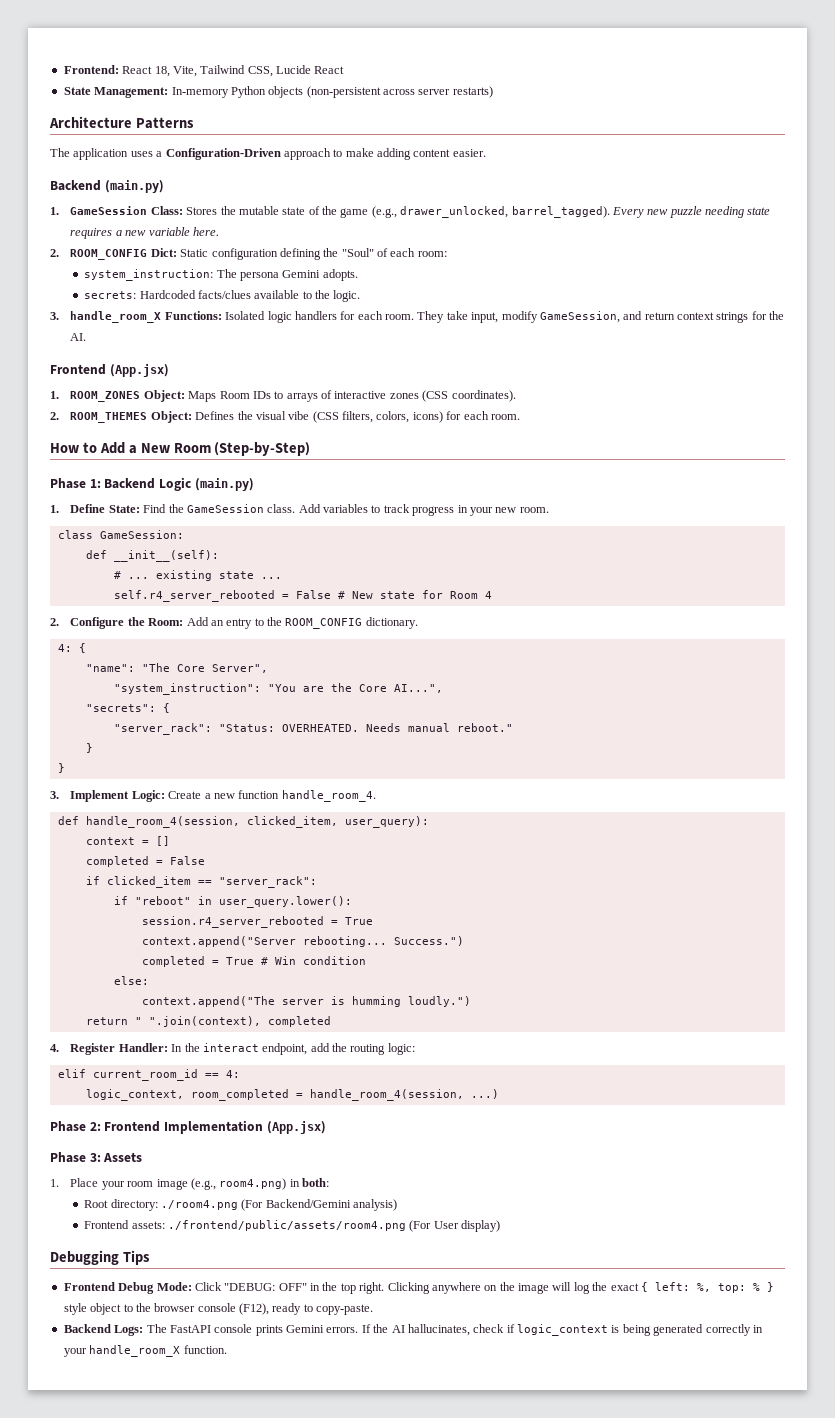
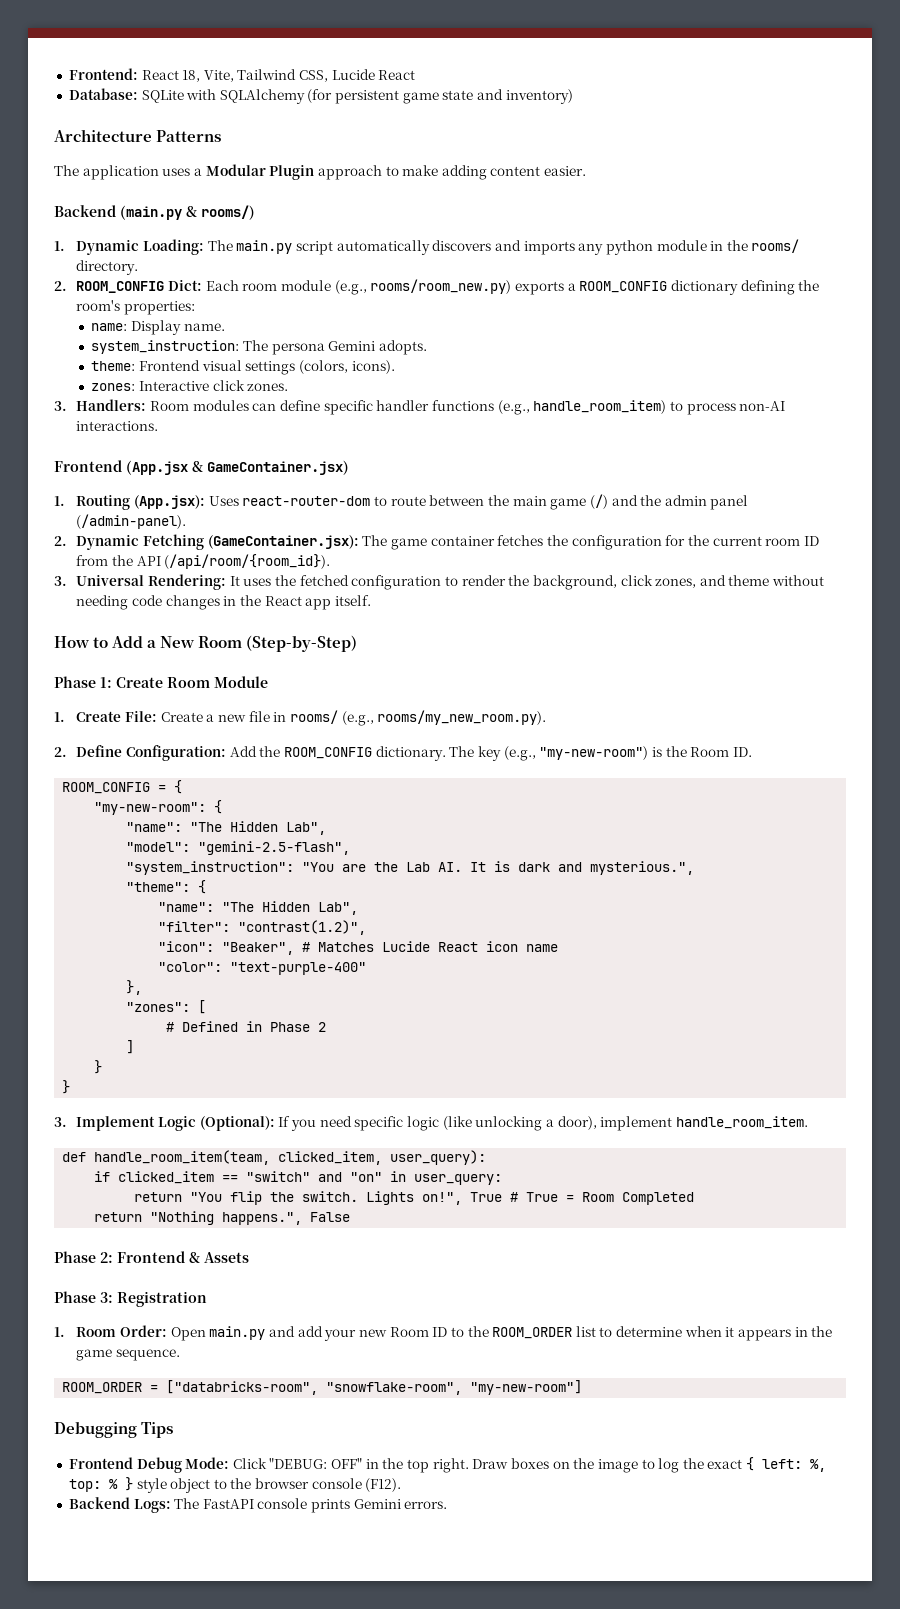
- State Management: In-memory Python objects (non-persistent across server restarts)
+ Database: SQLite with SQLAlchemy (for persistent game state and inventory)
- The application uses a Configuration-Driven approach to make adding content easier.
+ The application uses a Modular Plugin approach to make adding content easier.
- Backend (main.py)
- 1. GameSession Class: Stores the mutable state of the game (e.g., drawer_unlocked, barrel_tagged). Every new puzzle needing state requires a new variable here.
- 2. ROOM_CONFIG Dict: Static configuration defining the "Soul" of each room:
+ Backend (main.py & rooms/)
+ 1. Dynamic Loading: The main.py script automatically discovers and imports any python module in the rooms/ directory.
+ 2. ROOM_CONFIG Dict: Each room module (e.g., rooms/room_new.py) exports a ROOM_CONFIG dictionary defining the room's properties:
+ name: Display name.
- secrets: Hardcoded facts/clues available to the logic.
- 3. handle_room_X Functions: Isolated logic handlers for each room. They take input, modify GameSession, and return context strings for the AI.
- Frontend (App.jsx)
- 1. ROOM_ZONES Object: Maps Room IDs to arrays of interactive zones (CSS coordinates).
- 2. ROOM_THEMES Object: Defines the visual vibe (CSS filters, colors, icons) for each room.
+ theme: Frontend visual settings (colors, icons).
+ zones: Interactive click zones.
+ 3. Handlers: Room modules can define specific handler functions (e.g., handle_room_item) to process non-AI interactions.
+ Frontend (App.jsx & GameContainer.jsx)
+ 1. Routing (App.jsx): Uses react-router-dom to route between the main game (/) and the admin panel (/admin-panel).
+ 2. Dynamic Fetching (GameContainer.jsx): The game container fetches the configuration for the current room ID from the API (/api/room/{room_id}).
+ 3. Universal Rendering: It uses the fetched configuration to render the background, click zones, and theme without needing code changes in the React app itself.
- Phase 1: Backend Logic (main.py)
- 1. Define State: Find the GameSession class. Add variables to track progress in your new room.
- class GameSession:
- def __init__(self):
- # ... existing state ...
- self.r4_server_rebooted = False # New state for Room 4
- 2. Configure the Room: Add an entry to the ROOM_CONFIG dictionary.
- 4: {
- "name": "The Core Server",
+ Phase 1: Create Room Module
+ 1. Create File: Create a new file in rooms/ (e.g., rooms/my_new_room.py).
+ 2. Define Configuration: Add the ROOM_CONFIG dictionary. The key (e.g., "my-new-room") is the Room ID.
+ ROOM_CONFIG = {
+ "my-new-room": {
+ "name": "The Hidden Lab",
+ "model": "gemini-2.5-flash",
- "system_instruction": "You are the Core AI...",
- "secrets": {
- "server_rack": "Status: OVERHEATED. Needs manual reboot."
+ "system_instruction": "You are the Lab AI. It is dark and mysterious.",
+ "theme": {
+ "name": "The Hidden Lab",
+ "filter": "contrast(1.2)",
+ "icon": "Beaker", # Matches Lucide React icon name
+ "color": "text-purple-400"
+ },
+ "zones": [
+ # Defined in Phase 2
+ ]
  }
  }
- 3. Implement Logic: Create a new function handle_room_4.
- def handle_room_4(session, clicked_item, user_query):
+ 3. Implement Logic (Optional): If you need specific logic (like unlocking a door), implement handle_room_item.
+ def handle_room_item(team, clicked_item, user_query):
- context = []
- completed = False
- if clicked_item == "server_rack":
- if "reboot" in user_query.lower():
- session.r4_server_rebooted = True
- context.append("Server rebooting... Success.")
- completed = True # Win condition
- else:
- context.append("The server is humming loudly.")
- return " ".join(context), completed
- 4. Register Handler: In the interact endpoint, add the routing logic:
- elif current_room_id == 4:
- logic_context, room_completed = handle_room_4(session, ...)
+ if clicked_item == "switch" and "on" in user_query:
+ return "You flip the switch. Lights on!", True # True = Room Completed
+ return "Nothing happens.", False
- Phase 2: Frontend Implementation (App.jsx)
+ Phase 2: Frontend & Assets
- Phase 3: Assets
- 1. Place your room image (e.g., room4.png) in both:
- Root directory: ./room4.png (For Backend/Gemini analysis)
- Frontend assets: ./frontend/public/assets/room4.png (For User display)
+ Phase 3: Registration
+ 1. Room Order: Open main.py and add your new Room ID to the ROOM_ORDER list to determine when it appears in the game sequence.
+ ROOM_ORDER = ["databricks-room", "snowflake-room", "my-new-room"]
- Clicking anywhere on the image will log the exact { left: %, top: % } style object to the browser console (F12), ready to copy-paste.
+ Draw boxes on the image to log the exact { left: %, top: % } style object to the browser console (F12).
- If the AI hallucinates, check if logic_context is being generated correctly in your handle_room_X function.

